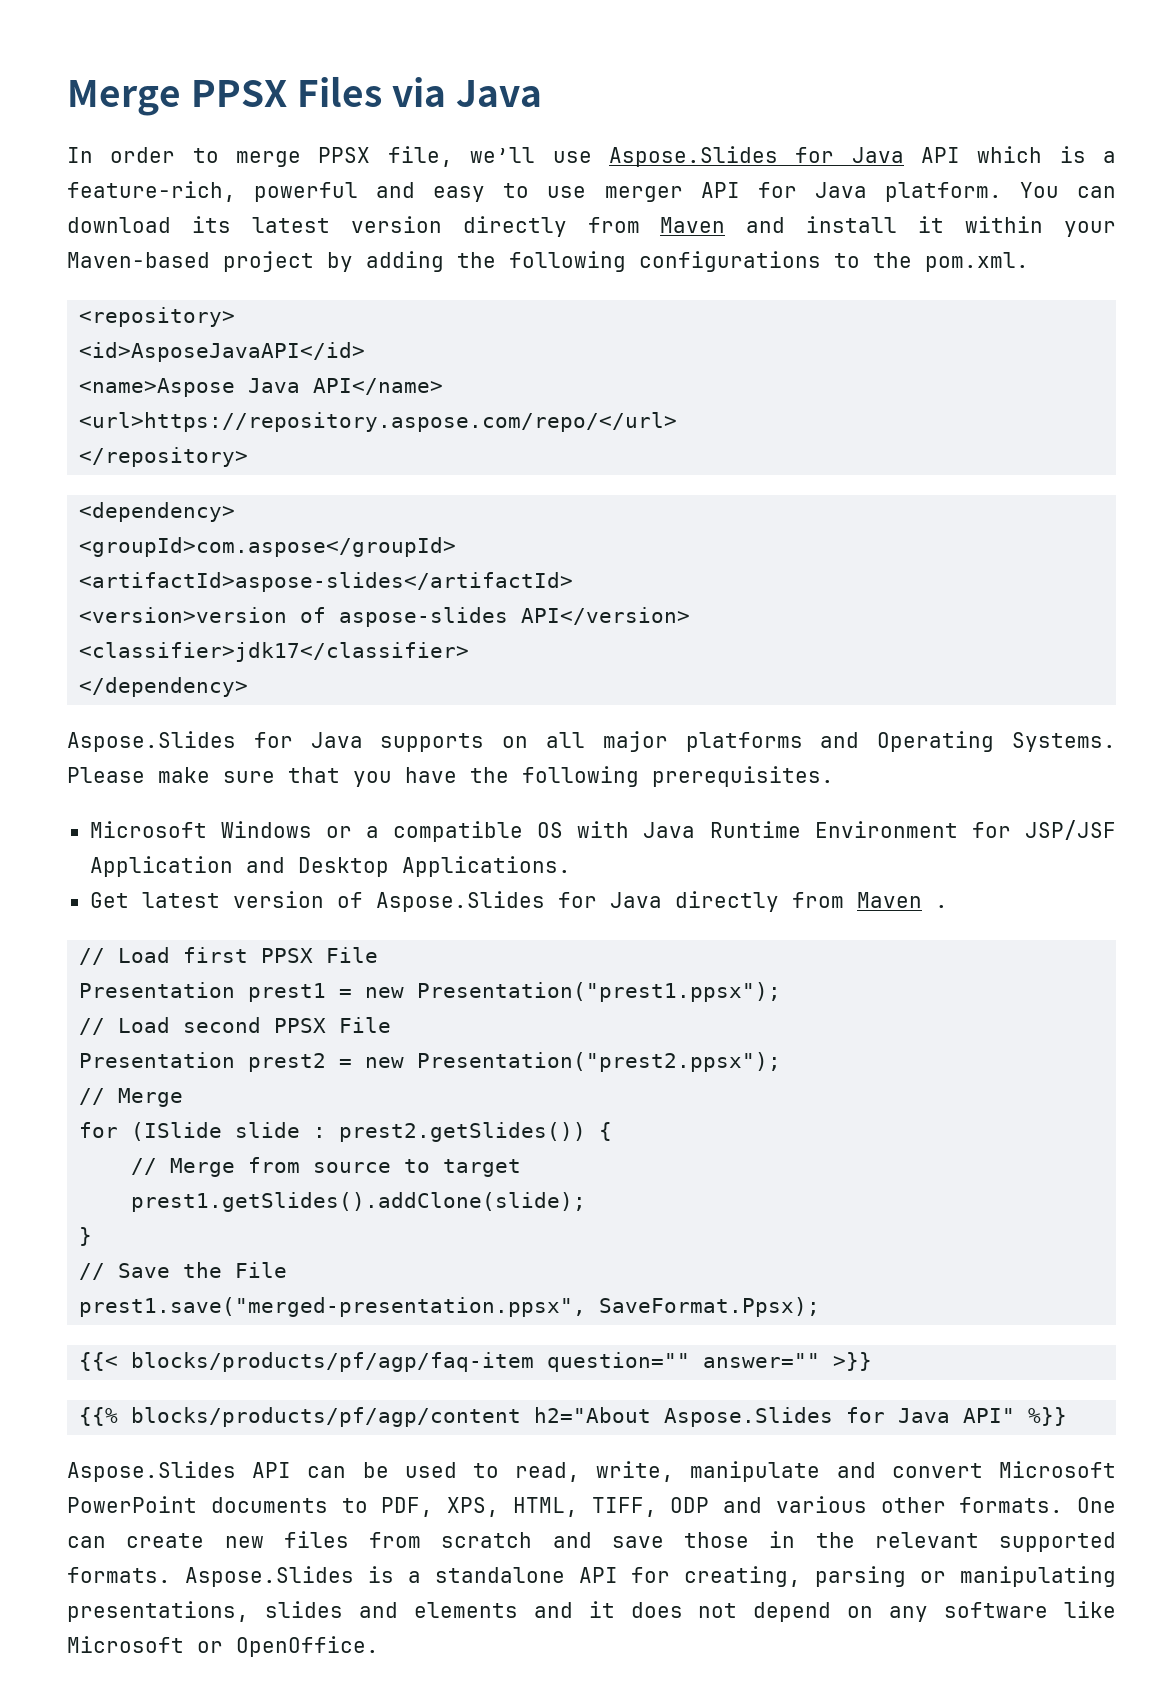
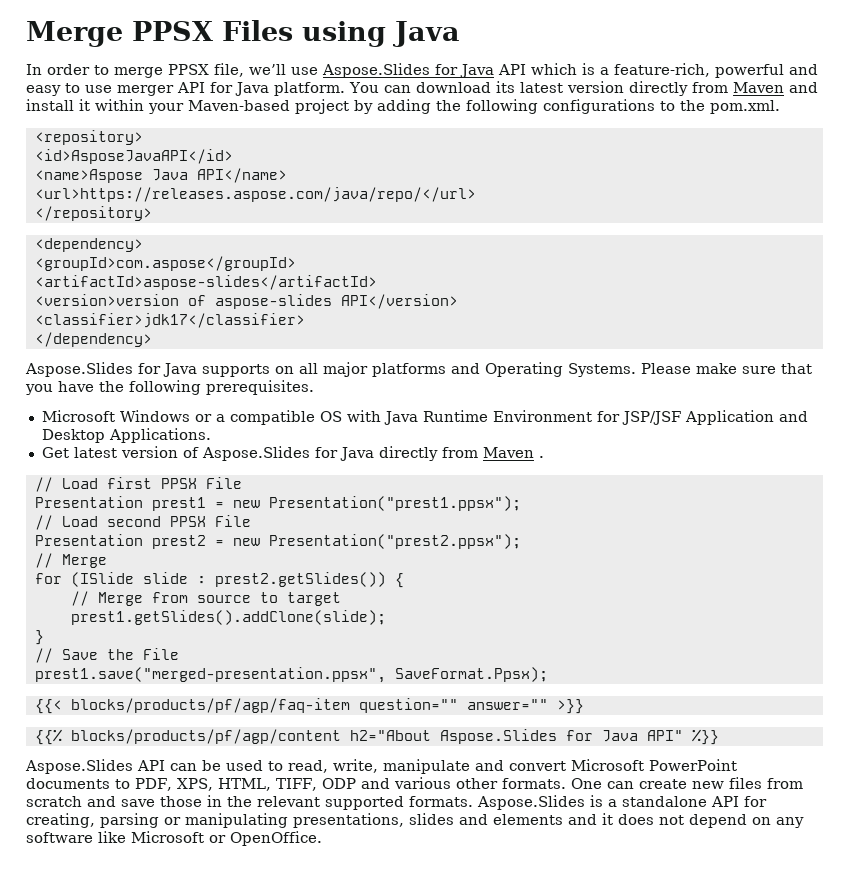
- Merge PPSX Files via Java
+ Merge PPSX Files using Java
- <url>https://repository.aspose.com/repo/</url>
+ <url>https://releases.aspose.com/java/repo/</url>

